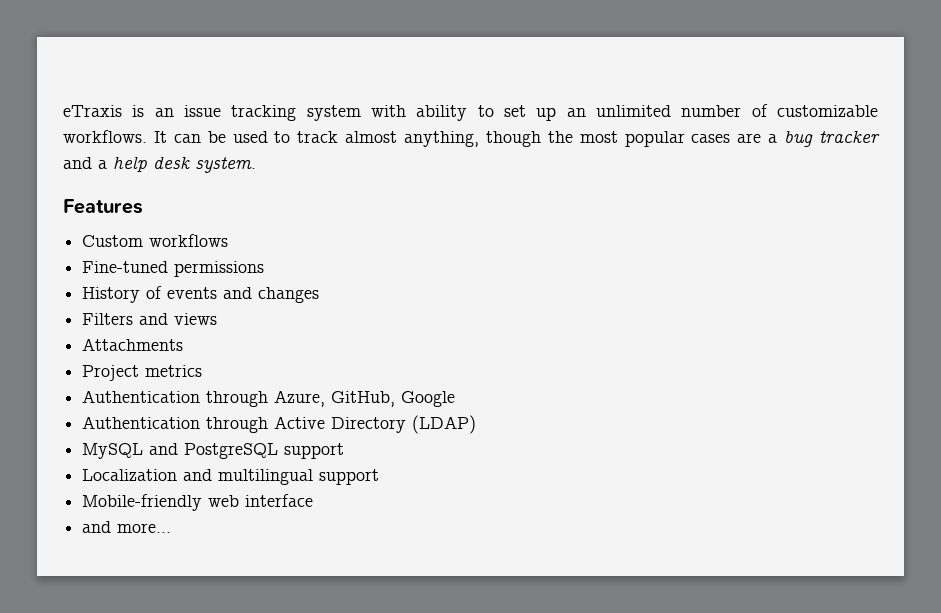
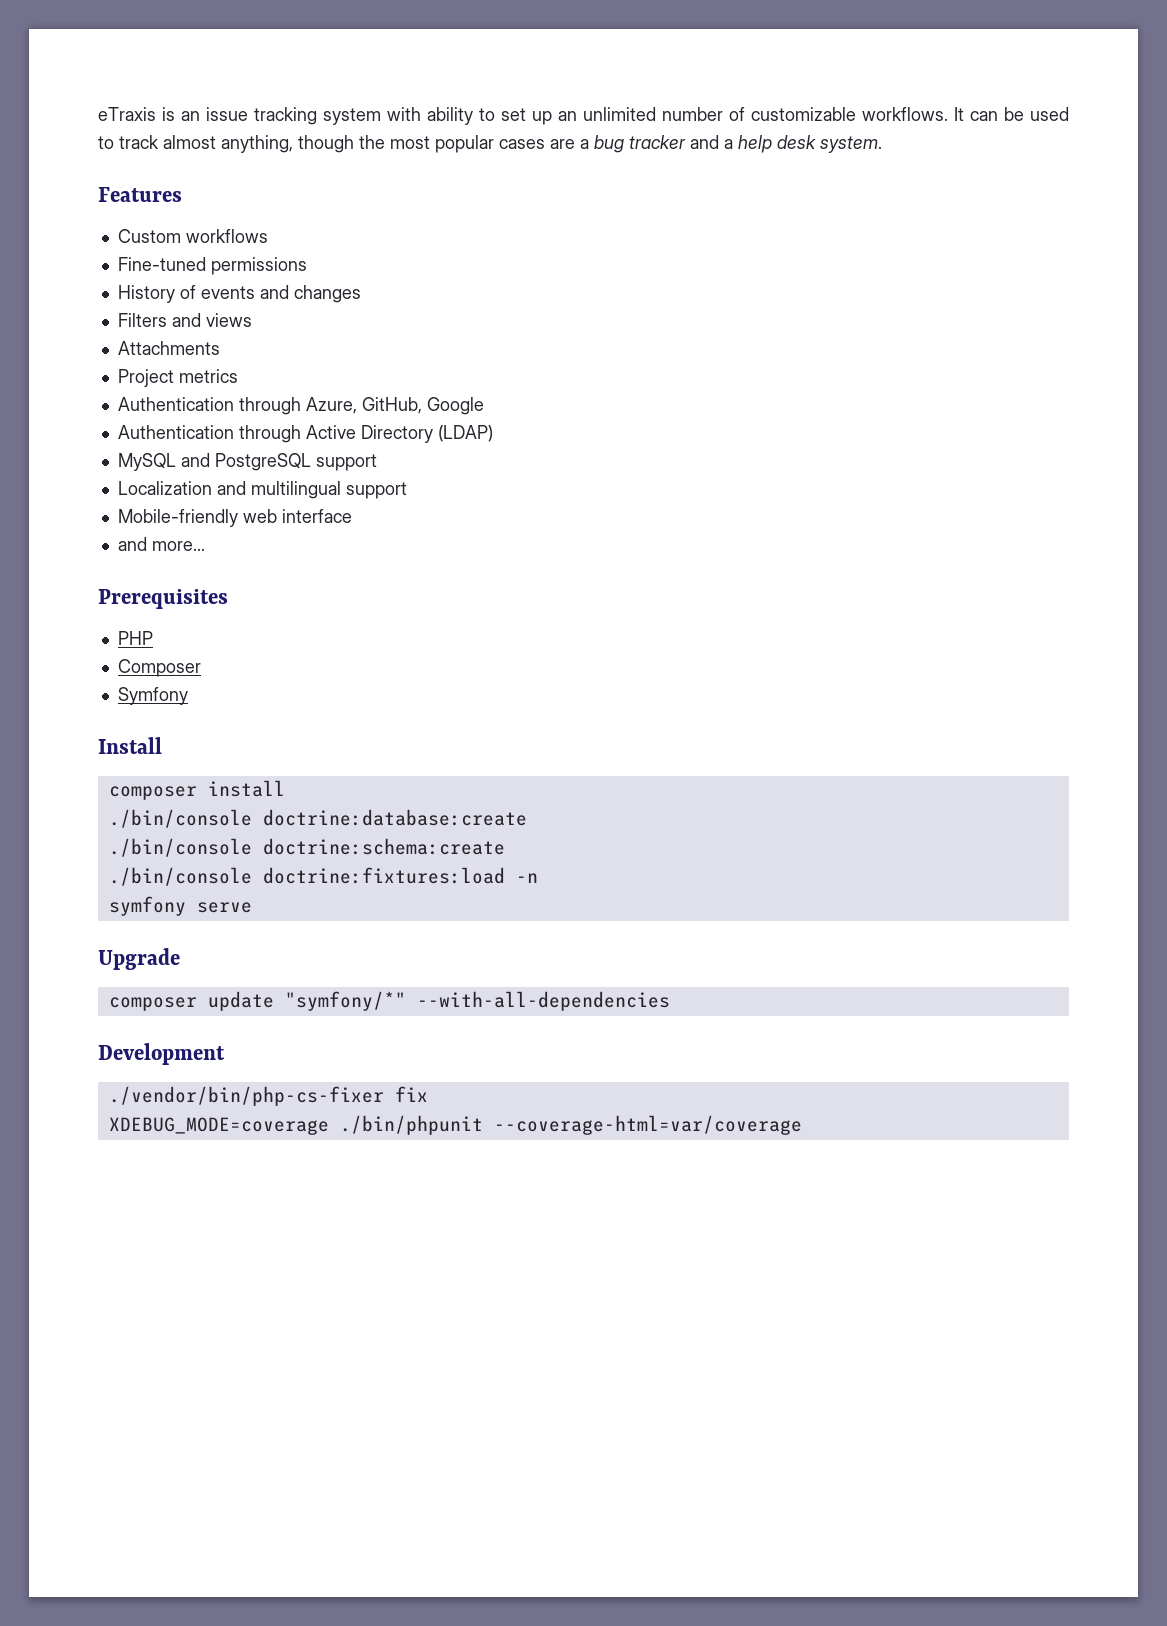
+ Prerequisites
+ PHP
+ Composer
+ Symfony
+ Install
+ composer install
+ ./bin/console doctrine:database:create
+ ./bin/console doctrine:schema:create
+ ./bin/console doctrine:fixtures:load -n
+ symfony serve
+ Upgrade
+ composer update "symfony/*" --with-all-dependencies
+ Development
+ ./vendor/bin/php-cs-fixer fix
+ XDEBUG_MODE=coverage ./bin/phpunit --coverage-html=var/coverage

